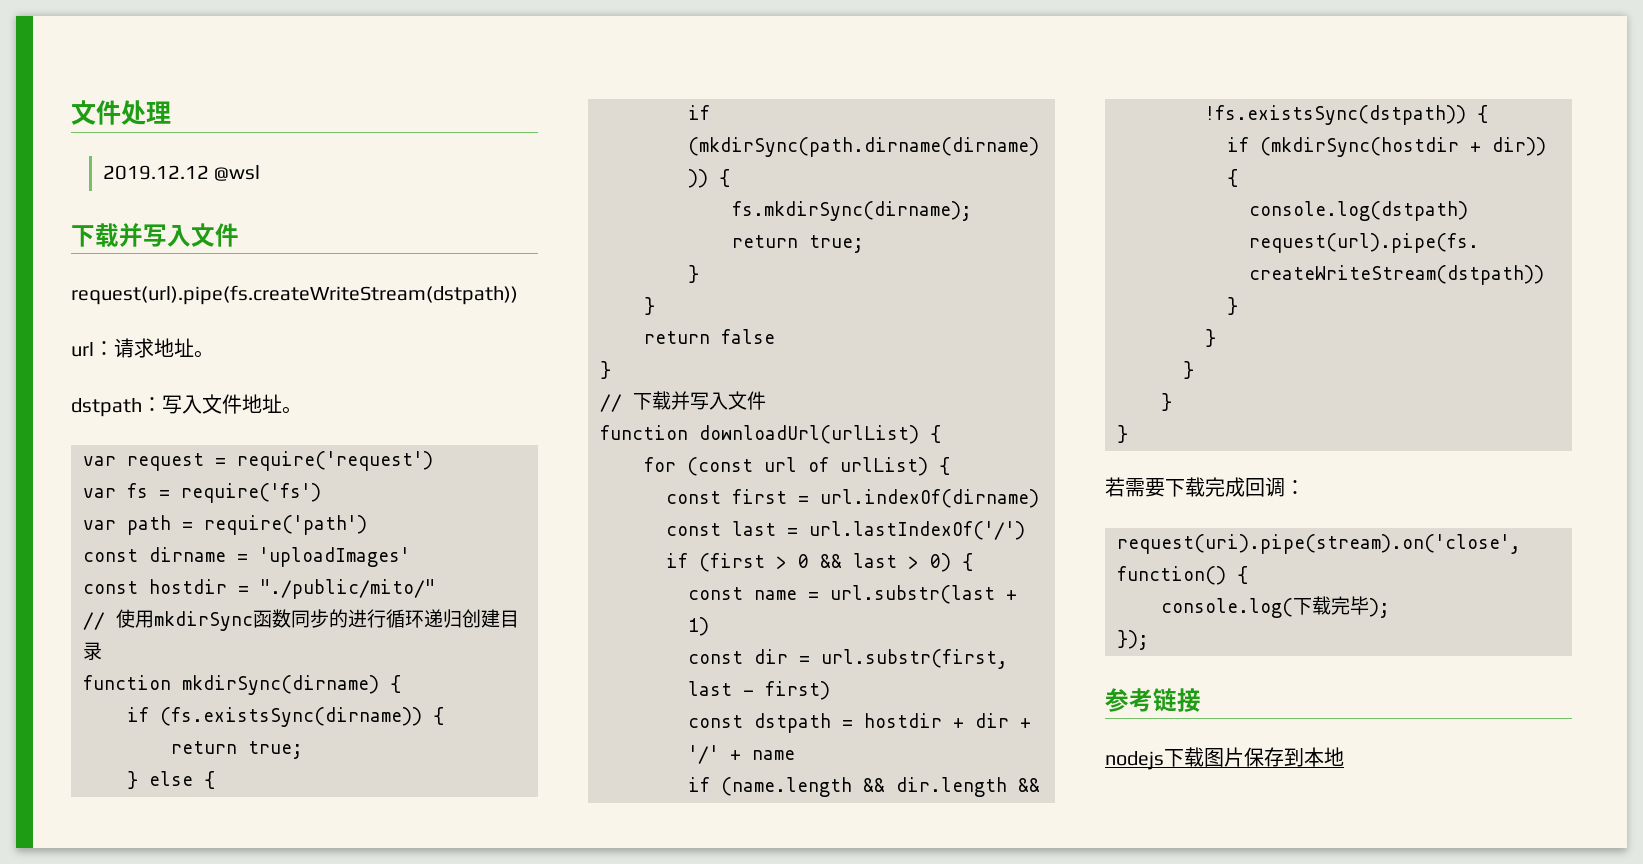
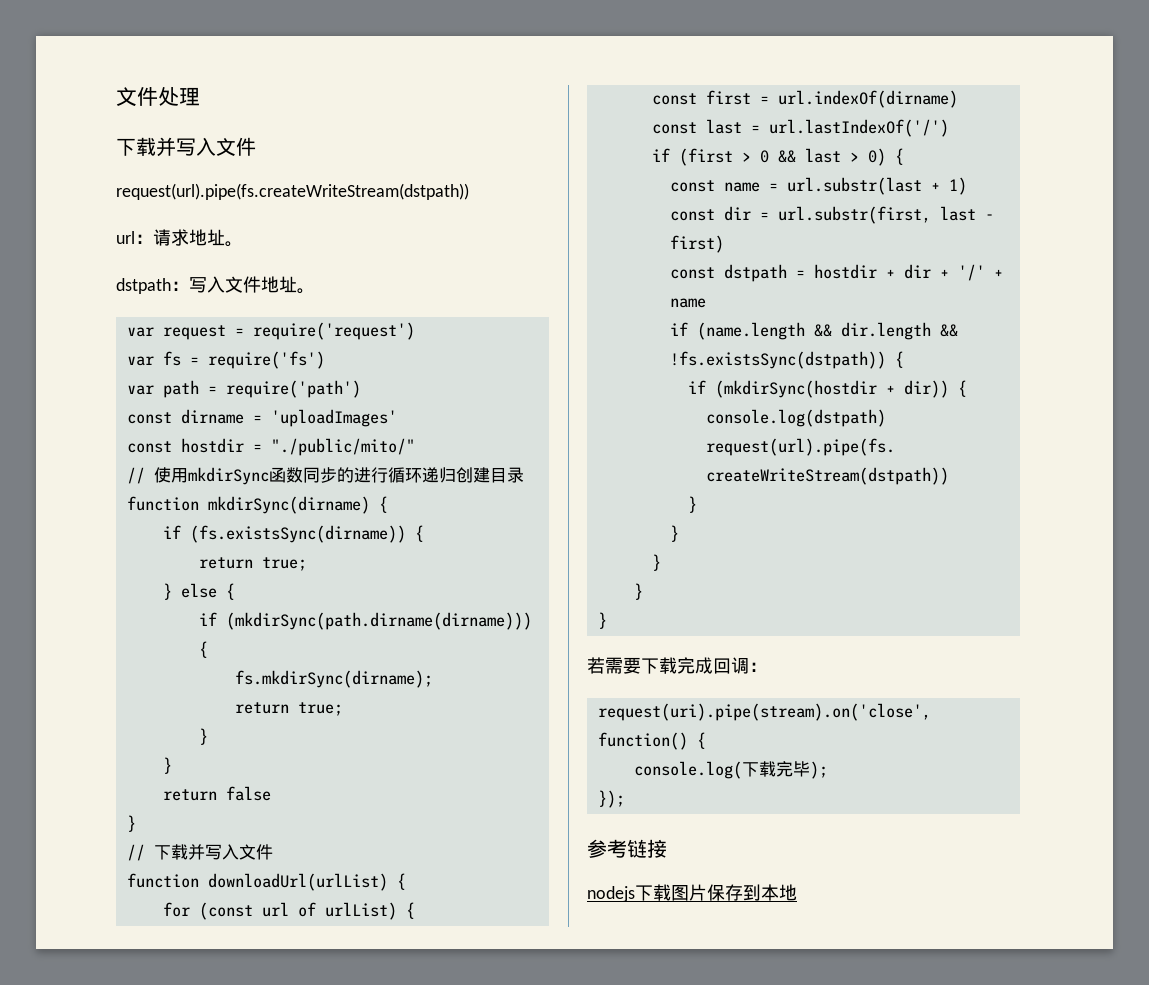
- 2019.12.12 @wsl

